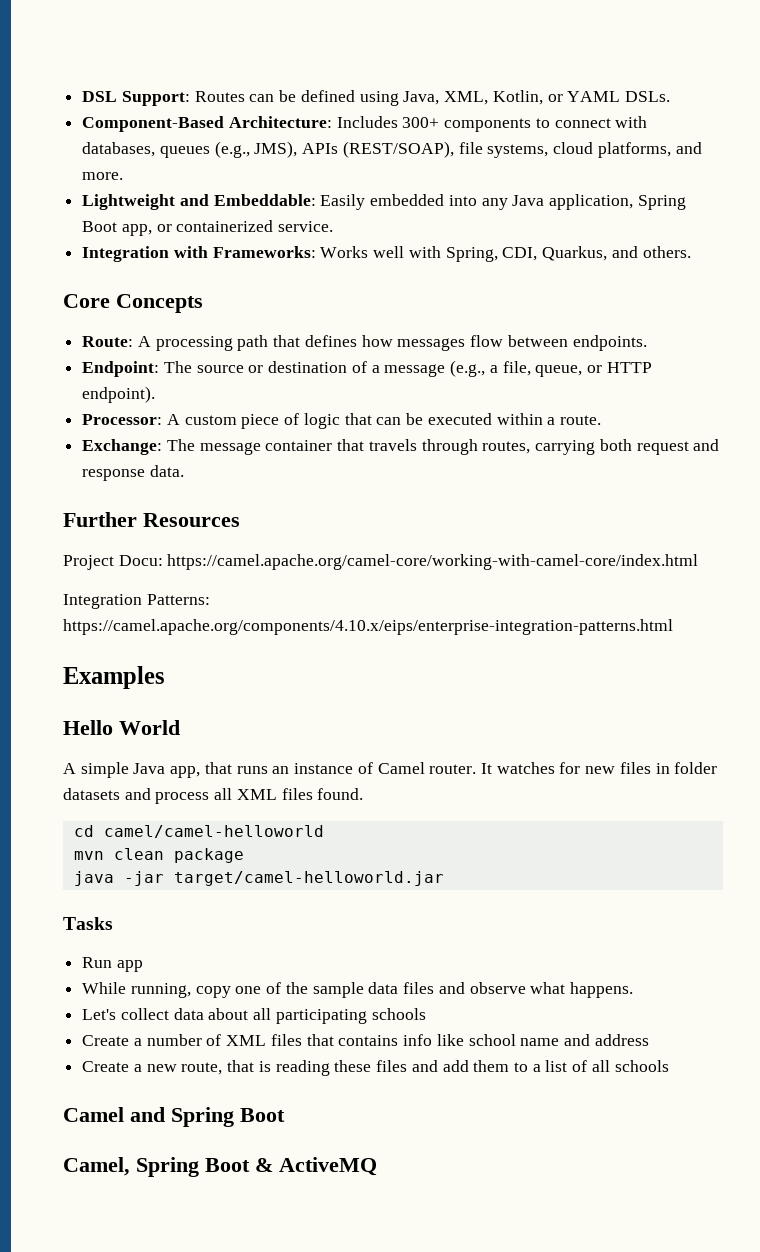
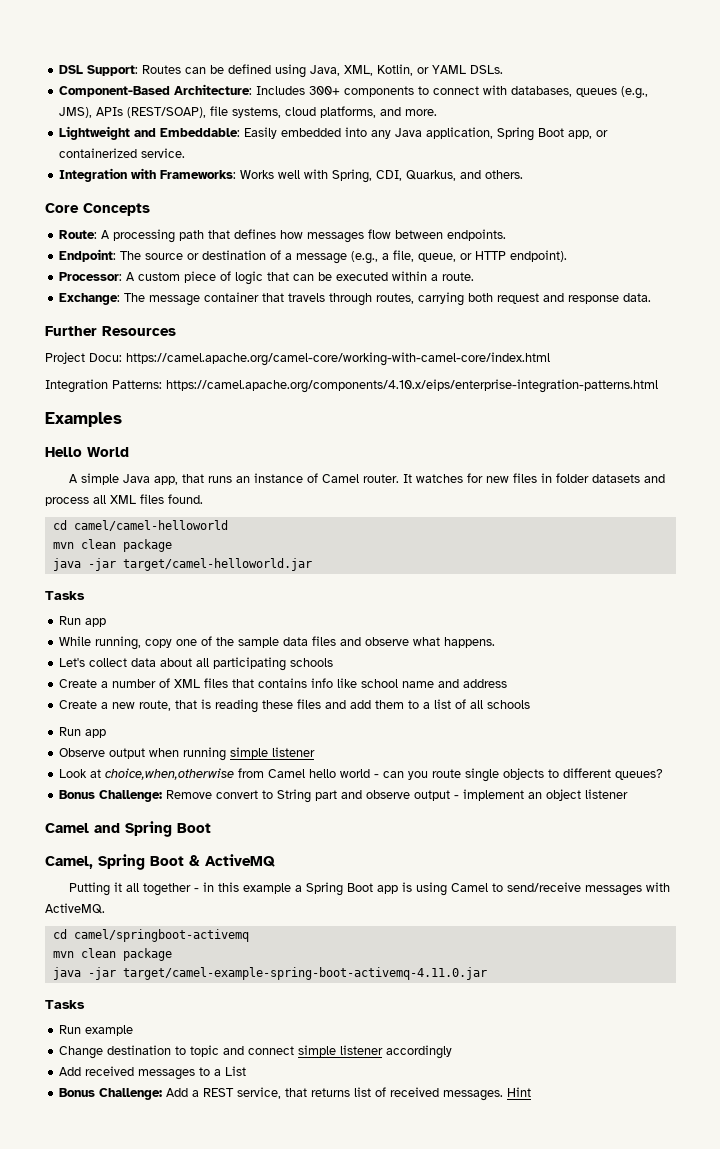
  Create a new route, that is reading these files and add them to a list of all schools
+ Run app
+ Observe output when running simple listener
+ Look at choice,when,otherwise from Camel hello world - can you route single objects to different queues?
+ Bonus Challenge: Remove convert to String part and observe output - implement an object listener
+ Putting it all together - in this example a Spring Boot app is using Camel to send/receive messages with ActiveMQ.
+ cd camel/springboot-activemq
+ mvn clean package
+ java -jar target/camel-example-spring-boot-activemq-4.11.0.jar
+ Tasks
+ Run example
+ Change destination to topic and connect simple listener accordingly
+ Add received messages to a List
+ Bonus Challenge: Add a REST service, that returns list of received messages. Hint

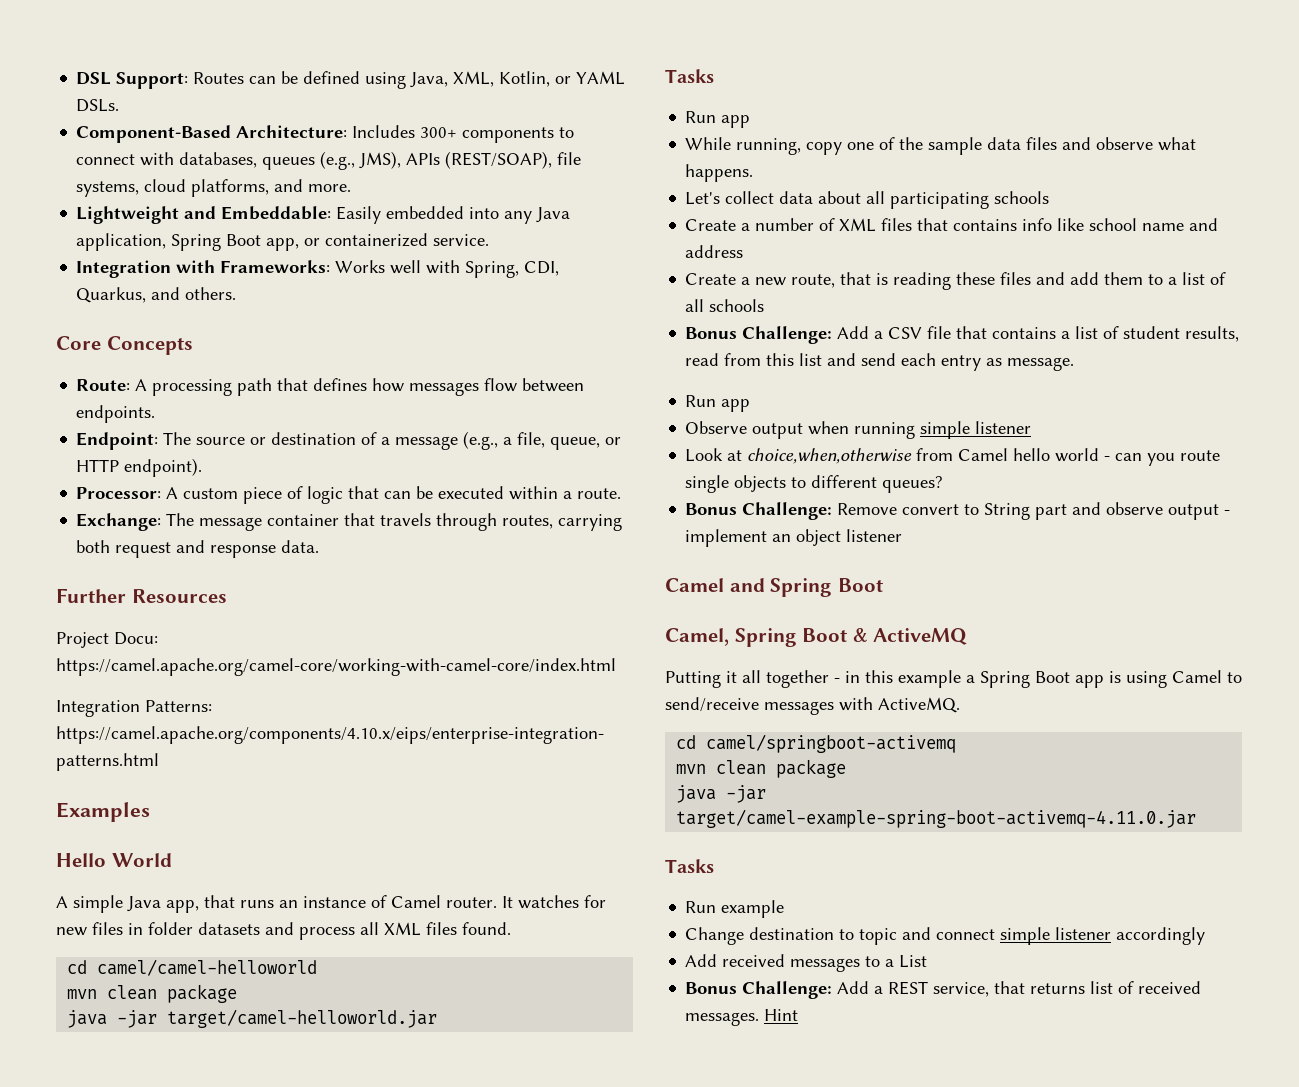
+ Bonus Challenge: Add a CSV file that contains a list of student results, read from this list and send each entry as message.

